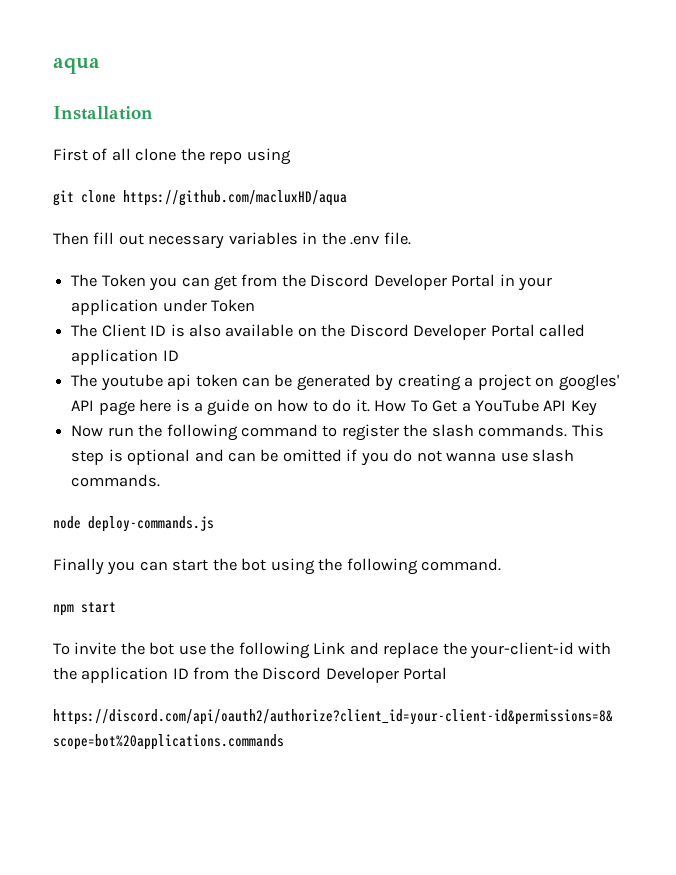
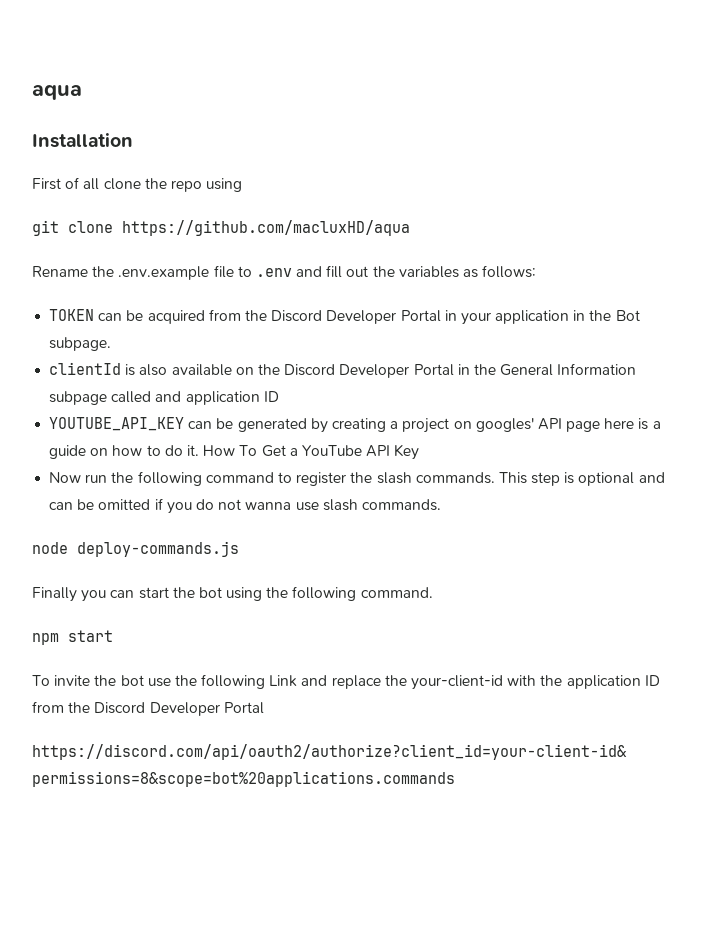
- Then fill out necessary variables in the .env file.
- The Token you can get from the Discord Developer Portal in your application under Token
- The Client ID is also available on the Discord Developer Portal called application ID
- The youtube api token can be generated by creating a project on googles' API page here is a guide on how to do it.
+ Rename the .env.example file to .env and fill out the variables as follows:
+ TOKEN can be acquired from the Discord Developer Portal in your application in the Bot subpage.
+ clientId is also available on the Discord Developer Portal in the General Information subpage called and application ID
+ YOUTUBE_API_KEY can be generated by creating a project on googles' API page here is a guide on how to do it.

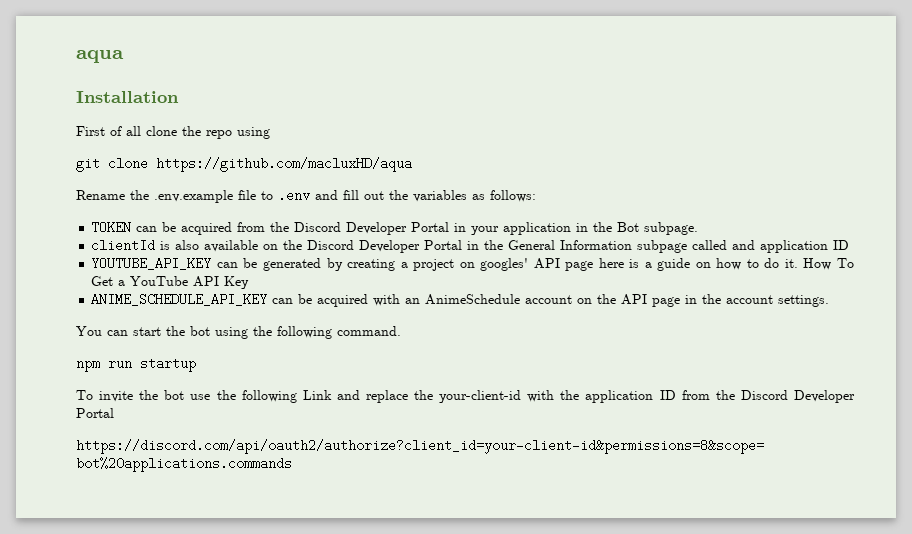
- Now run the following command to register the slash commands. This step is optional and can be omitted if you do not wanna use slash commands.
- node deploy-commands.js
- Finally you can start the bot using the following command.
+ ANIME_SCHEDULE_API_KEY can be acquired with an AnimeSchedule account on the API page in the account settings.
+ You can start the bot using the following command.
- npm start
+ npm run startup

